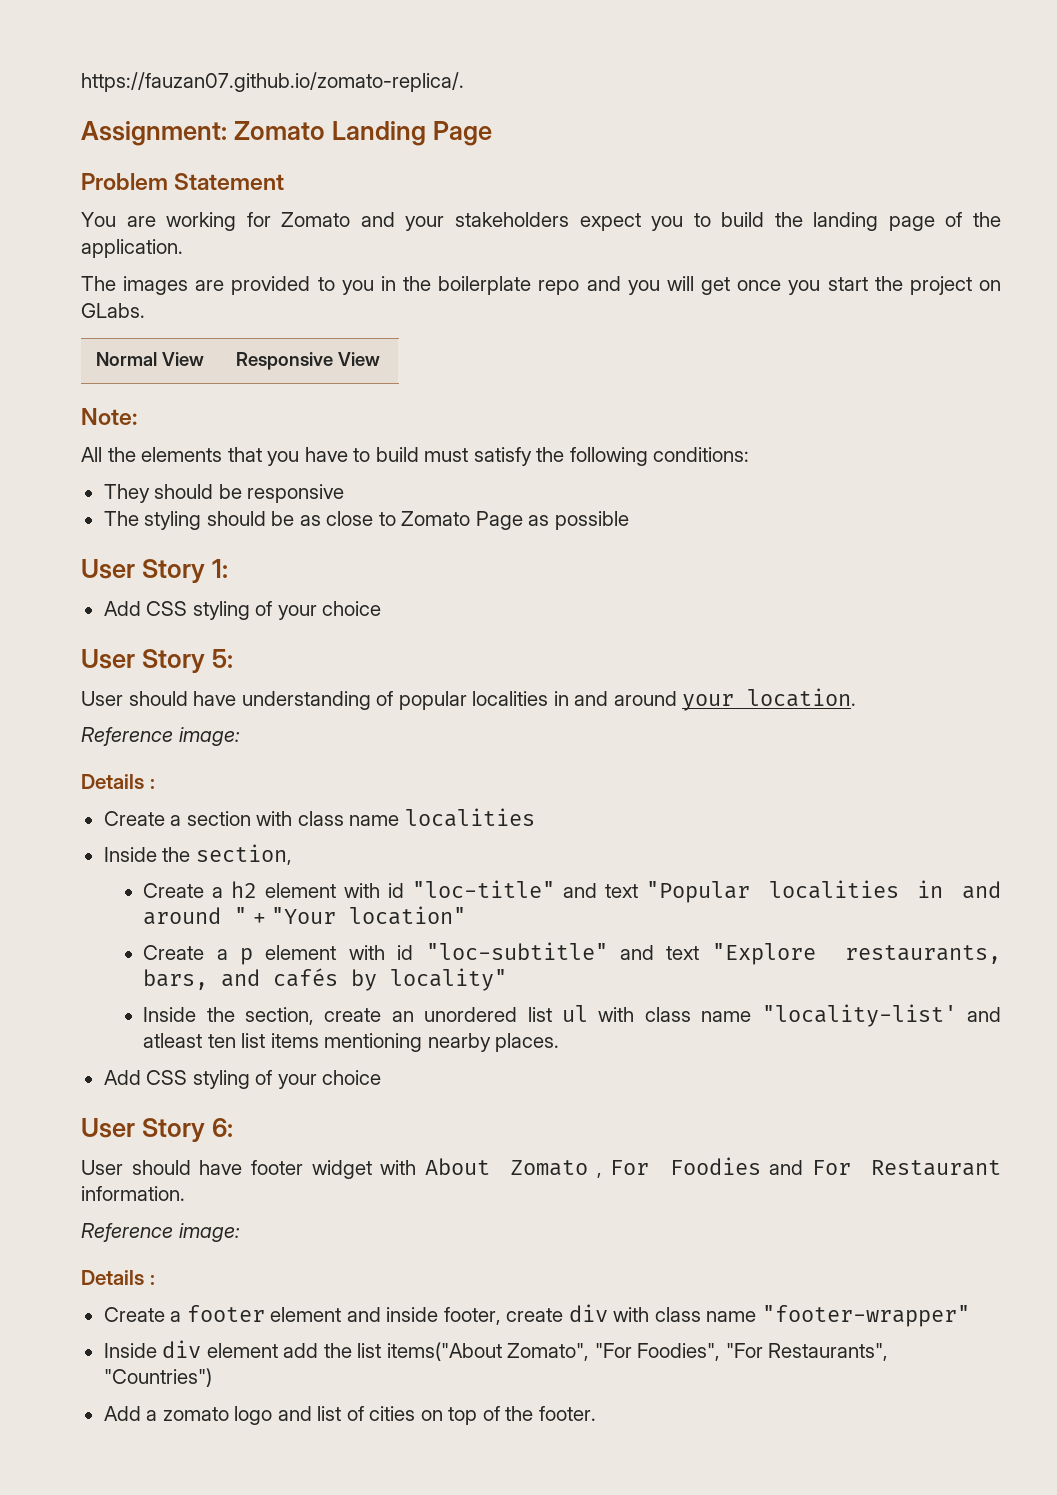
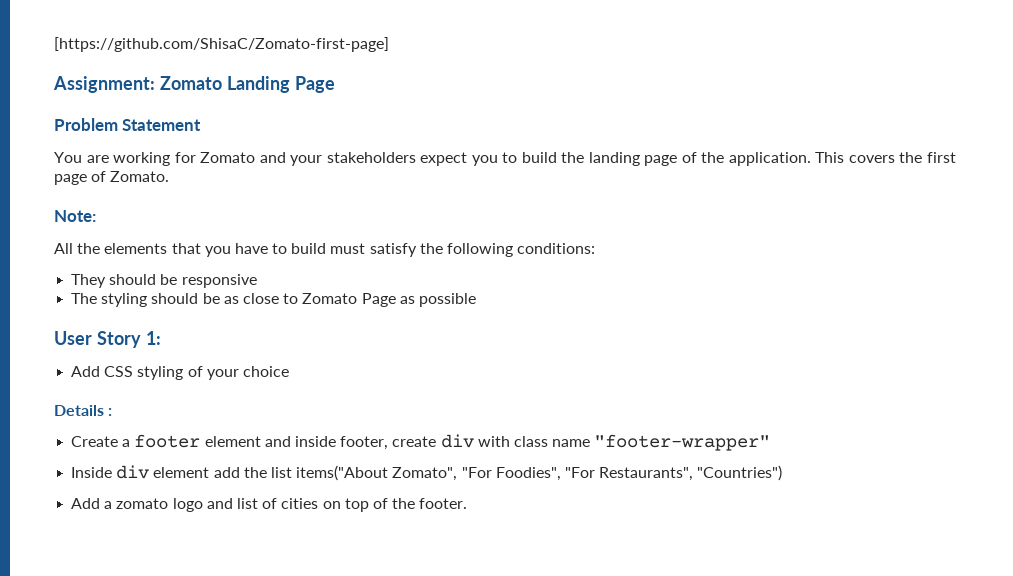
- https://fauzan07.github.io/zomato-replica/.
+ [https://github.com/ShisaC/Zomato-first-page]
- You are working for Zomato and your stakeholders expect you to build the landing page of the application.
- The images are provided to you in the boilerplate repo and you will get once you start the project on GLabs.
- Normal View | Responsive View
+ You are working for Zomato and your stakeholders expect you to build the landing page of the application. This covers the first page of Zomato.
- User Story 5:
- User should have understanding of popular localities in and around your location.
- Reference image:
- Details :
- Create a section with class name localities
- Inside the section,
- Create a h2 element with id "loc-title" and text "Popular localities in and around " + "Your location"
- Create a p element with id "loc-subtitle" and text "Explore restaurants, bars, and cafés by locality"
- Inside the section, create an unordered list ul with class name "locality-list' and atleast ten list items mentioning nearby places.
- Add CSS styling of your choice
- User Story 6:
- User should have footer widget with About Zomato , For Foodies and For Restaurant information.
- Reference image:

